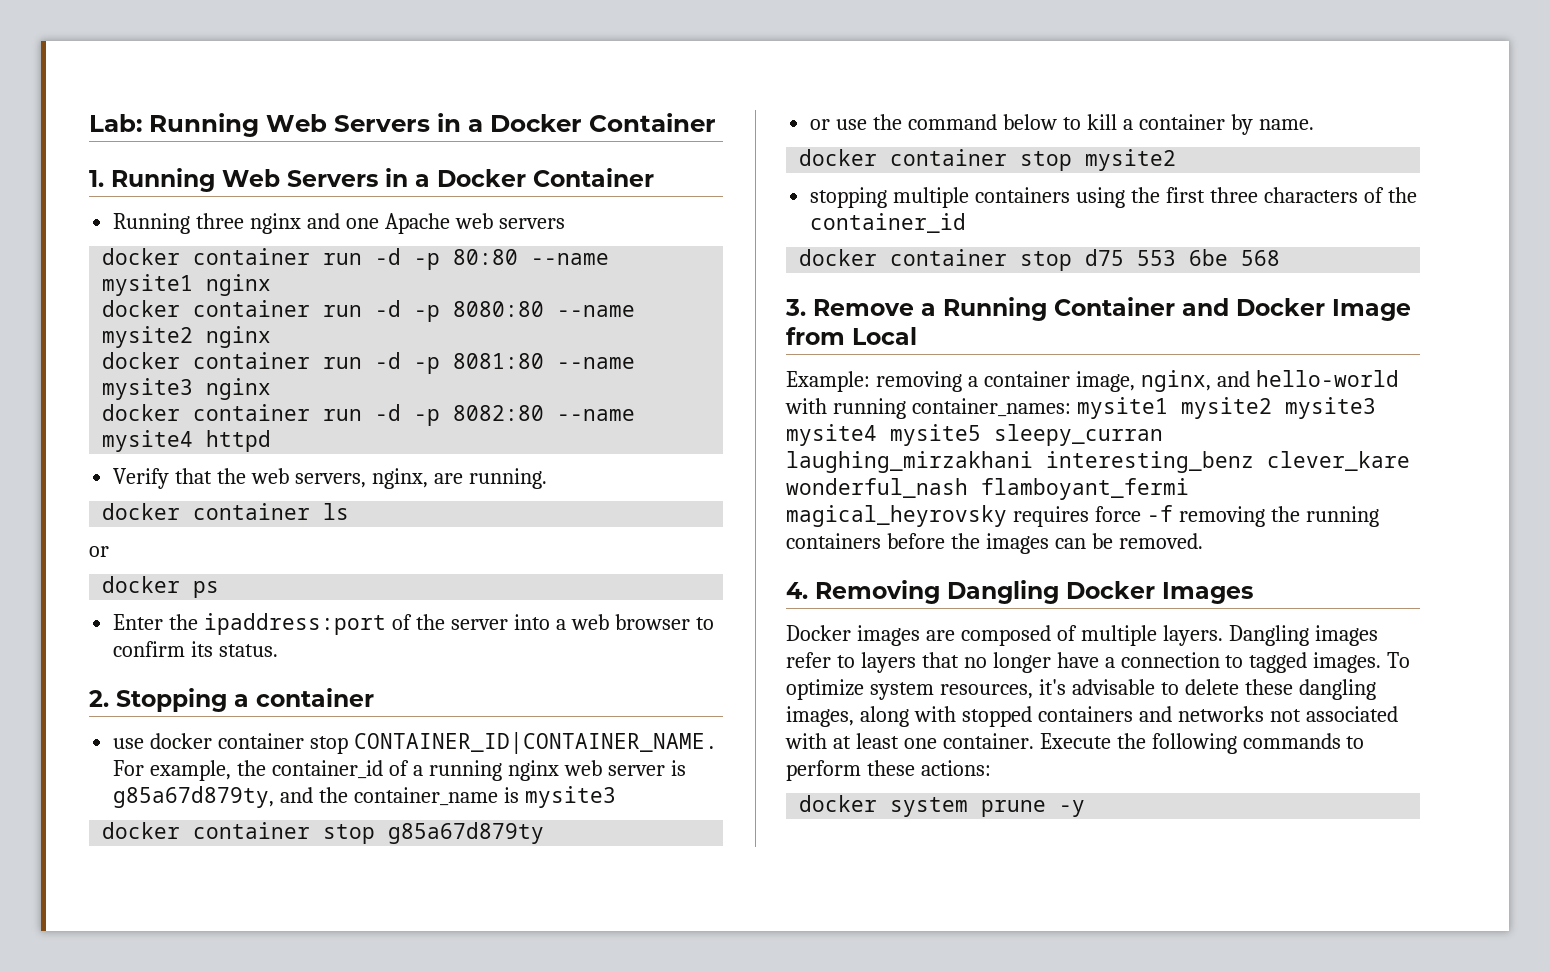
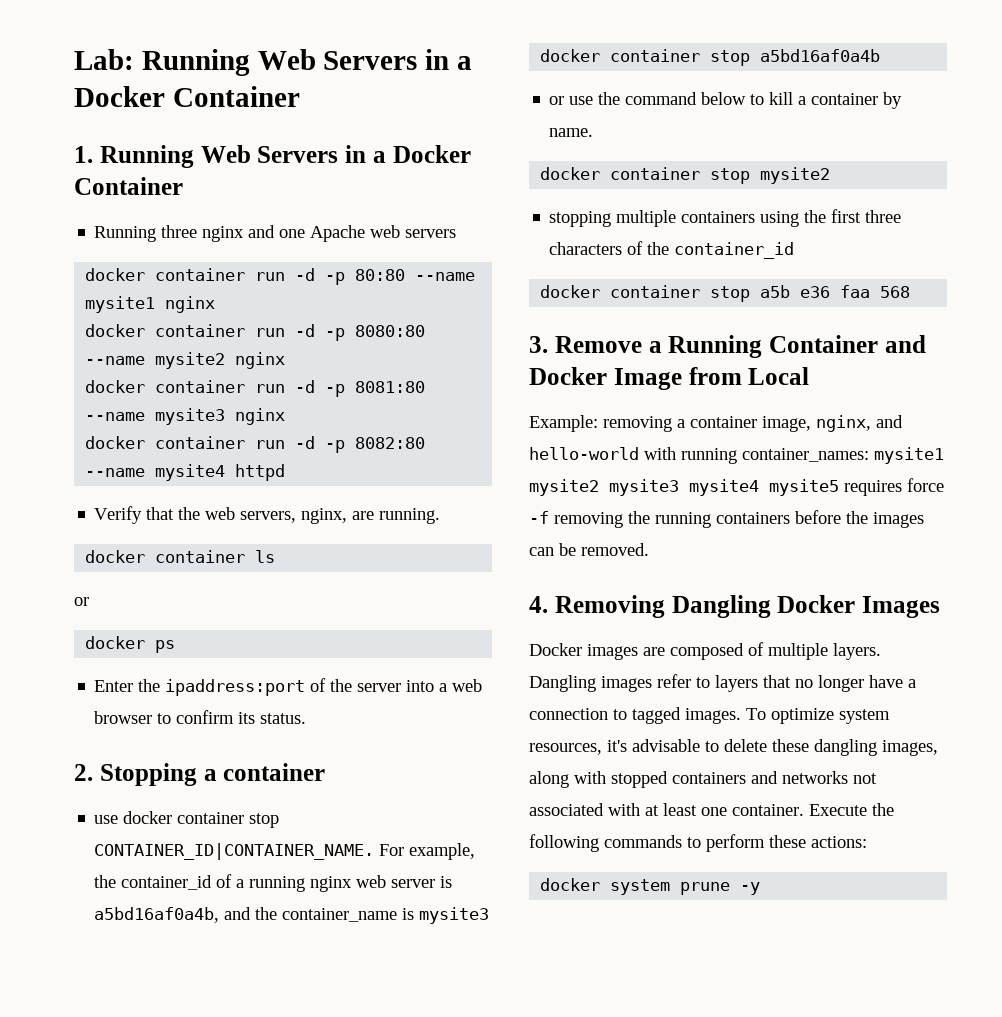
- For example, the container_id of a running nginx web server is g85a67d879ty, and the container_name is mysite3
+ For example, the container_id of a running nginx web server is a5bd16af0a4b, and the container_name is mysite3
- docker container stop g85a67d879ty
+ docker container stop a5bd16af0a4b
- docker container stop d75 553 6be 568
+ docker container stop a5b e36 faa 568
- Example: removing a container image, nginx, and hello-world with running container_names: mysite1 mysite2 mysite3 mysite4 mysite5 sleepy_curran laughing_mirzakhani interesting_benz clever_kare wonderful_nash flamboyant_fermi magical_heyrovsky requires force -f removing the running containers before the images can be removed.
+ Example: removing a container image, nginx, and hello-world with running container_names: mysite1 mysite2 mysite3 mysite4 mysite5 requires force -f removing the running containers before the images can be removed.

